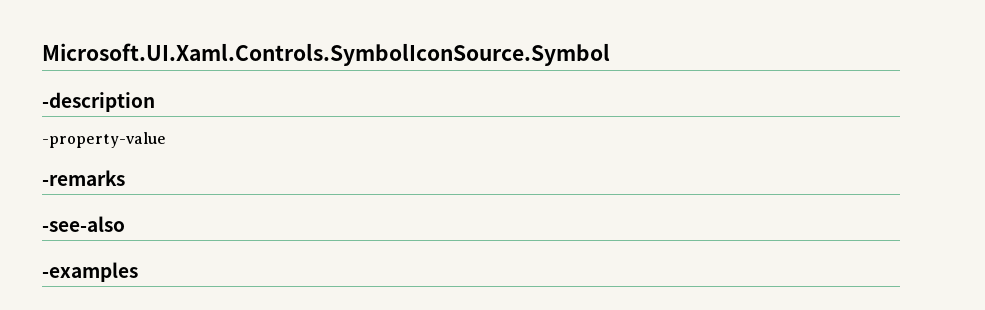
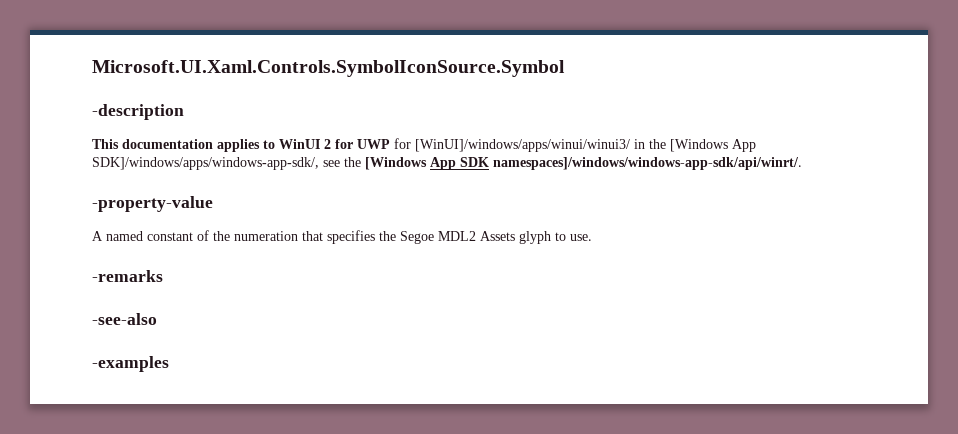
+ This documentation applies to WinUI 2 for UWP for [WinUI]/windows/apps/winui/winui3/ in the [Windows App SDK]/windows/apps/windows-app-sdk/, see the [Windows App SDK namespaces]/windows/windows-app-sdk/api/winrt/.
  -property-value
+ A named constant of the numeration that specifies the Segoe MDL2 Assets glyph to use.

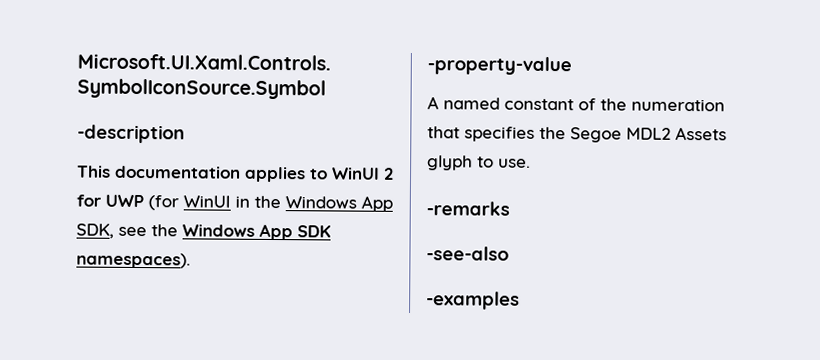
- This documentation applies to WinUI 2 for UWP for [WinUI]/windows/apps/winui/winui3/ in the [Windows App SDK]/windows/apps/windows-app-sdk/, see the [Windows App SDK namespaces]/windows/windows-app-sdk/api/winrt/.
+ This documentation applies to WinUI 2 for UWP (for WinUI in the Windows App SDK, see the Windows App SDK namespaces).

